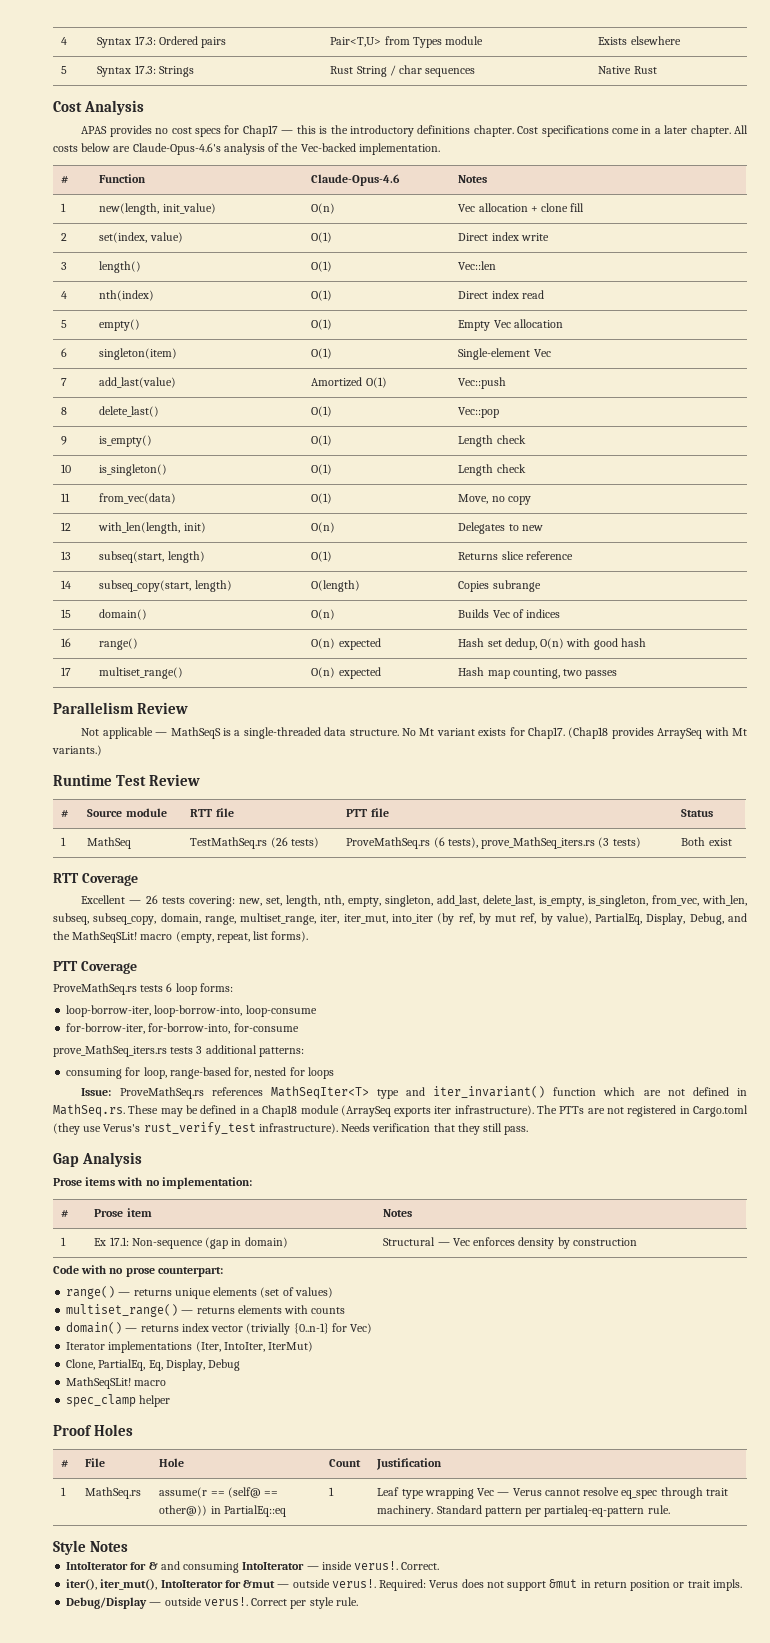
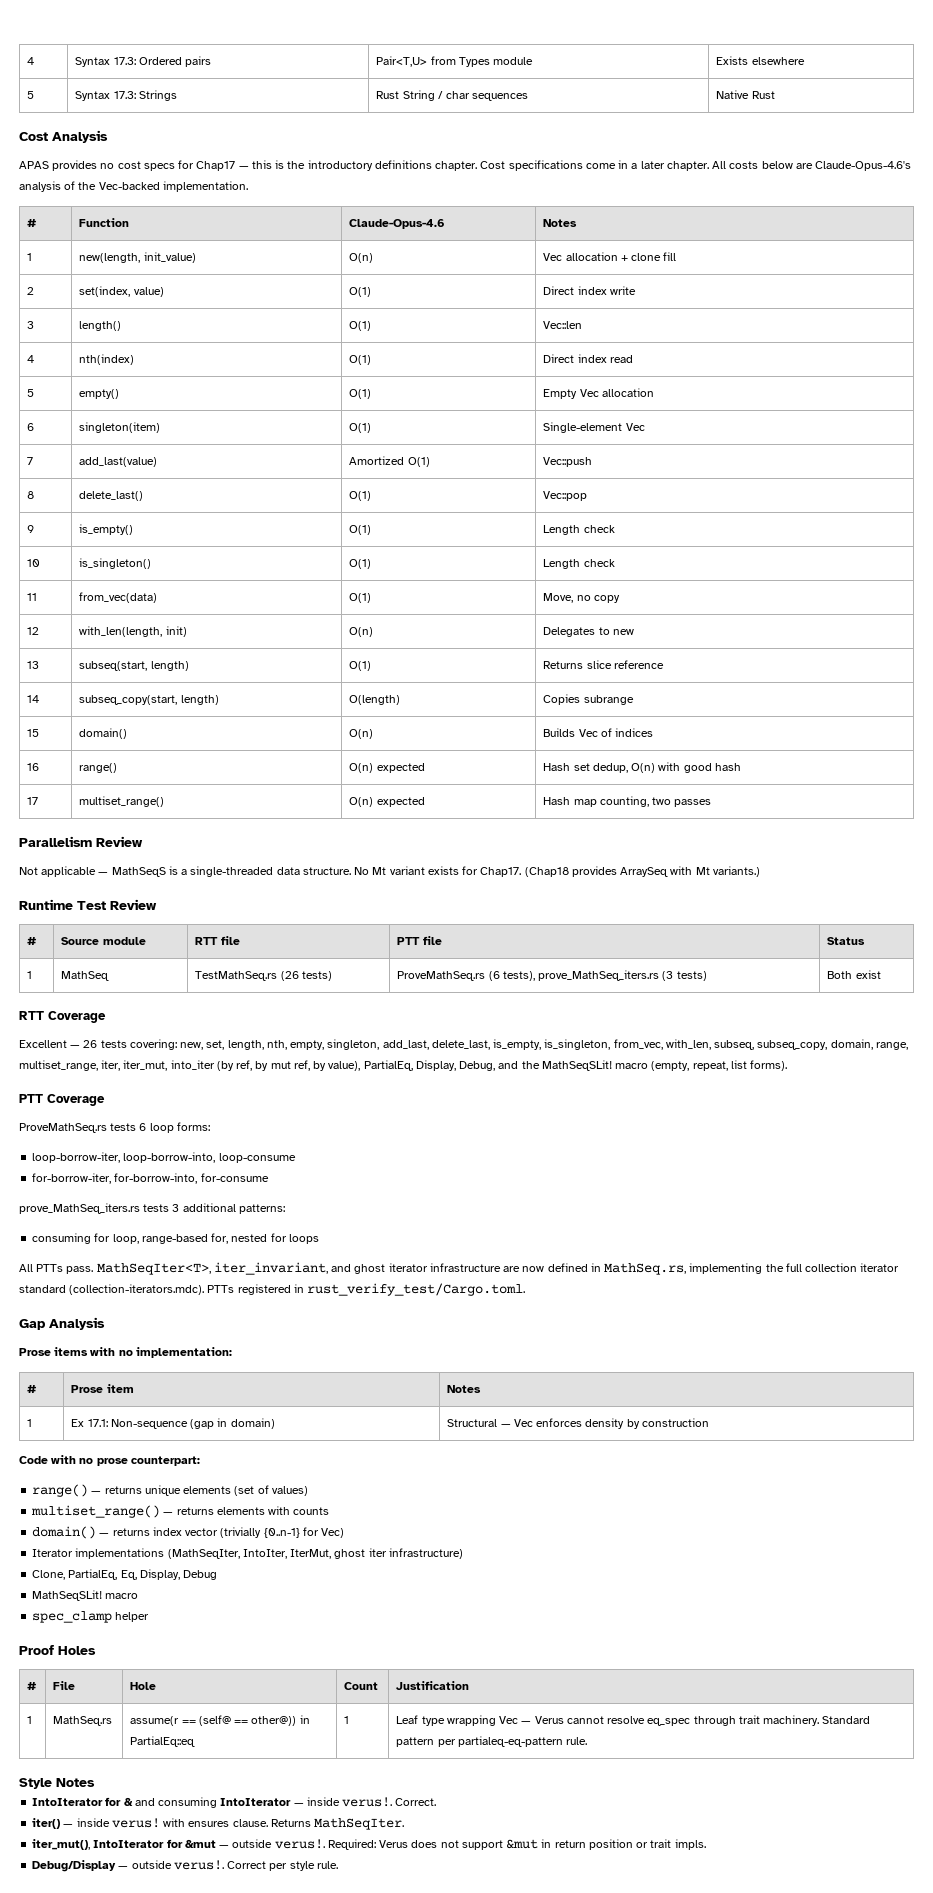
- Issue: ProveMathSeq.rs references MathSeqIter<T> type and iter_invariant() function which are not defined in MathSeq.rs. These may be defined in a Chap18 module (ArraySeq exports iter infrastructure). The PTTs are not registered in Cargo.toml (they use Verus's rust_verify_test infrastructure). Needs verification that they still pass.
+ All PTTs pass. MathSeqIter<T>, iter_invariant, and ghost iterator infrastructure are now defined in MathSeq.rs, implementing the full collection iterator standard (collection-iterators.mdc). PTTs registered in rust_verify_test/Cargo.toml.
- Iterator implementations (Iter, IntoIter, IterMut)
+ Iterator implementations (MathSeqIter, IntoIter, IterMut, ghost iter infrastructure)
- iter(), iter_mut(), IntoIterator for &mut — outside verus!.
+ iter() — inside verus! with ensures clause. Returns MathSeqIter.
+ iter_mut(), IntoIterator for &mut — outside verus!.

